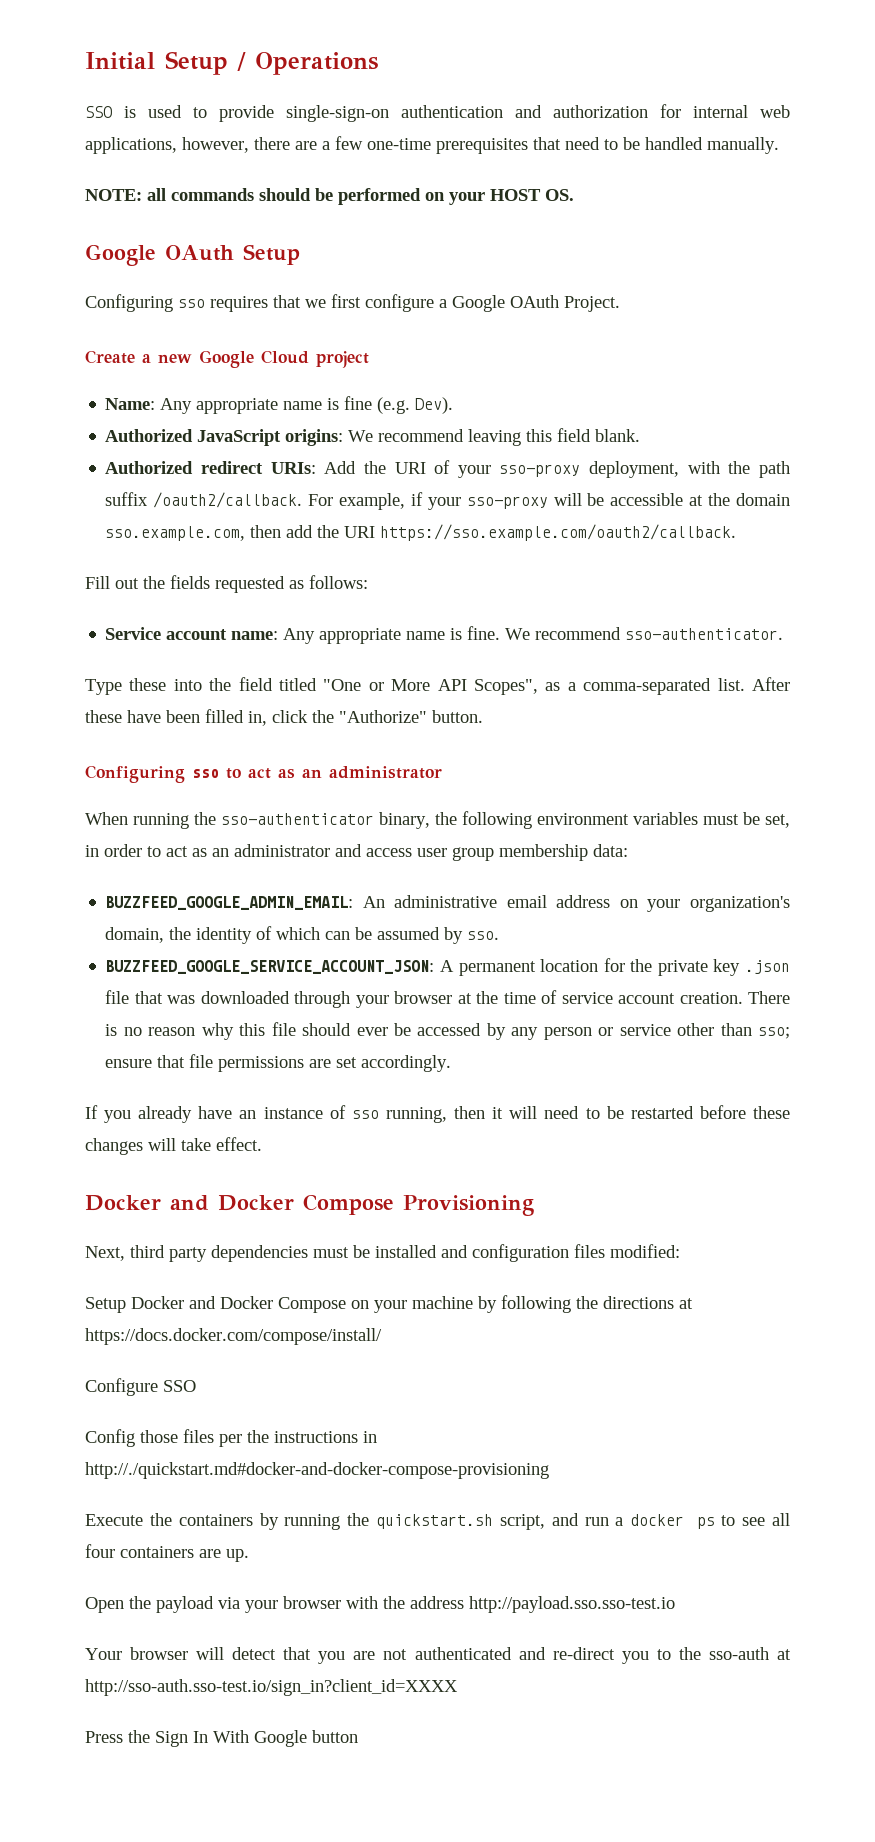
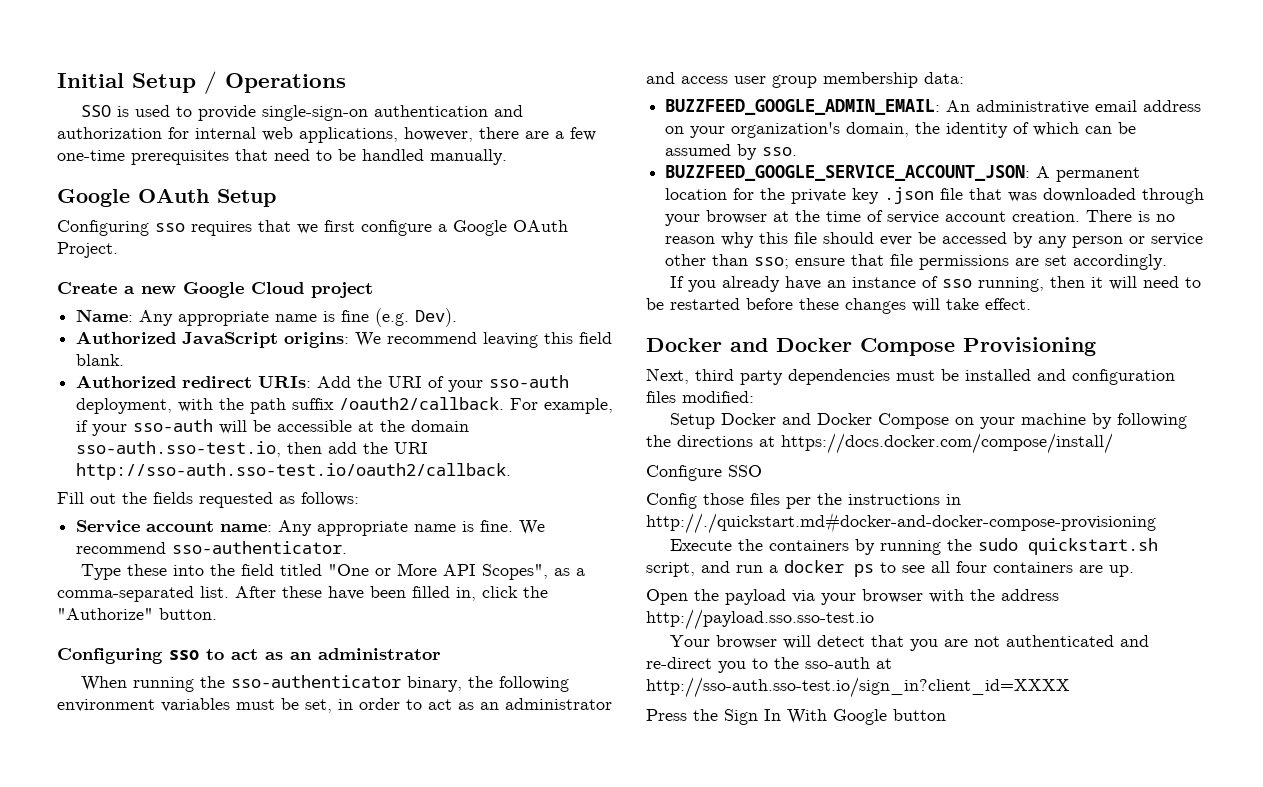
- NOTE: all commands should be performed on your HOST OS.
- Authorized redirect URIs: Add the URI of your sso-proxy deployment, with the path suffix /oauth2/callback.
+ Authorized redirect URIs: Add the URI of your sso-auth deployment, with the path suffix /oauth2/callback.
- For example, if your sso-proxy will be accessible at the domain sso.example.com, then add the URI https://sso.example.com/oauth2/callback.
+ For example, if your sso-auth will be accessible at the domain sso-auth.sso-test.io, then add the URI http://sso-auth.sso-test.io/oauth2/callback.
- Execute the containers by running the quickstart.sh script, and run a docker ps to see all four containers are up.
+ Execute the containers by running the sudo quickstart.sh script, and run a docker ps to see all four containers are up.

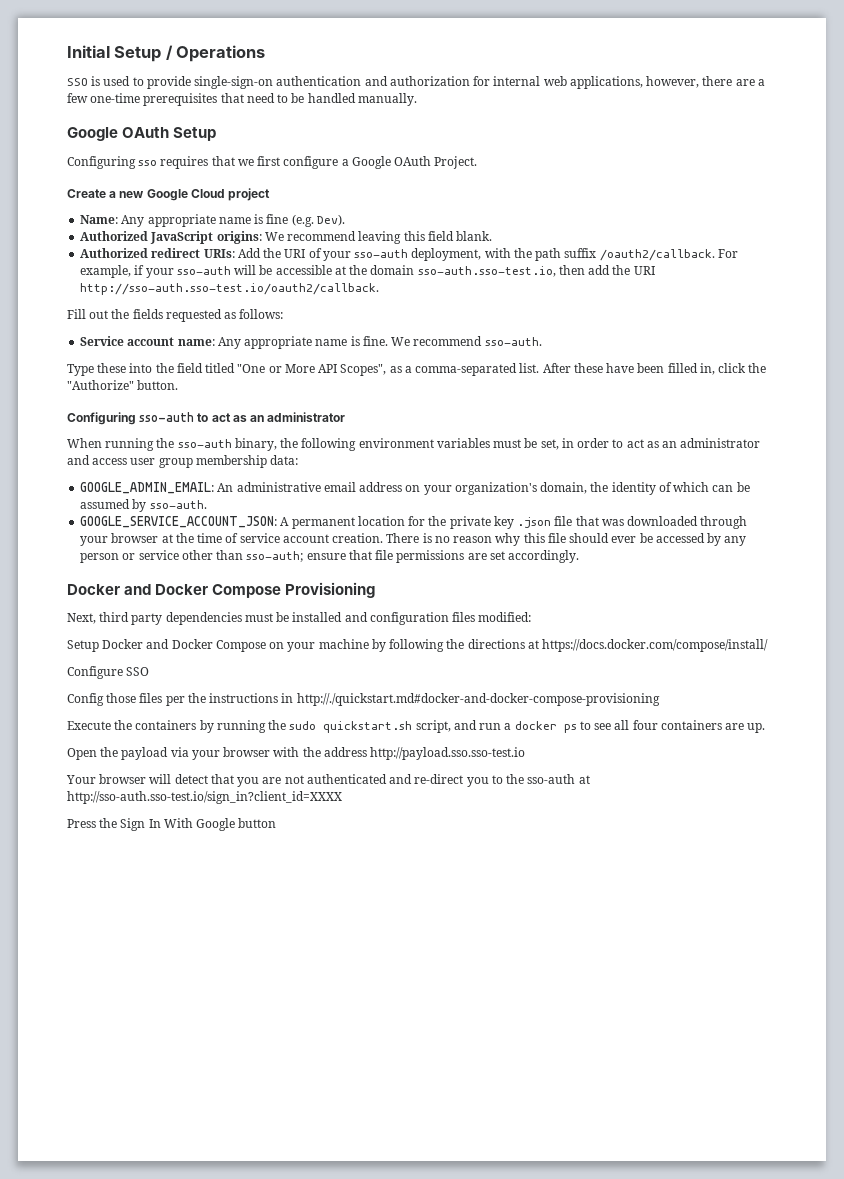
- We recommend sso-authenticator.
+ We recommend sso-auth.
- Configuring sso to act as an administrator
+ Configuring sso-auth to act as an administrator
- When running the sso-authenticator binary, the following environment variables must be set, in order to act as an administrator and access user group membership data:
+ When running the sso-auth binary, the following environment variables must be set, in order to act as an administrator and access user group membership data:
- BUZZFEED_GOOGLE_ADMIN_EMAIL: An administrative email address on your organization's domain, the identity of which can be assumed by sso.
- BUZZFEED_GOOGLE_SERVICE_ACCOUNT_JSON: A permanent location for the private key .json file that was downloaded through your browser at the time of service account creation.
+ GOOGLE_ADMIN_EMAIL: An administrative email address on your organization's domain, the identity of which can be assumed by sso-auth.
+ GOOGLE_SERVICE_ACCOUNT_JSON: A permanent location for the private key .json file that was downloaded through your browser at the time of service account creation.
- There is no reason why this file should ever be accessed by any person or service other than sso; ensure that file permissions are set accordingly.
+ There is no reason why this file should ever be accessed by any person or service other than sso-auth; ensure that file permissions are set accordingly.
- If you already have an instance of sso running, then it will need to be restarted before these changes will take effect.

